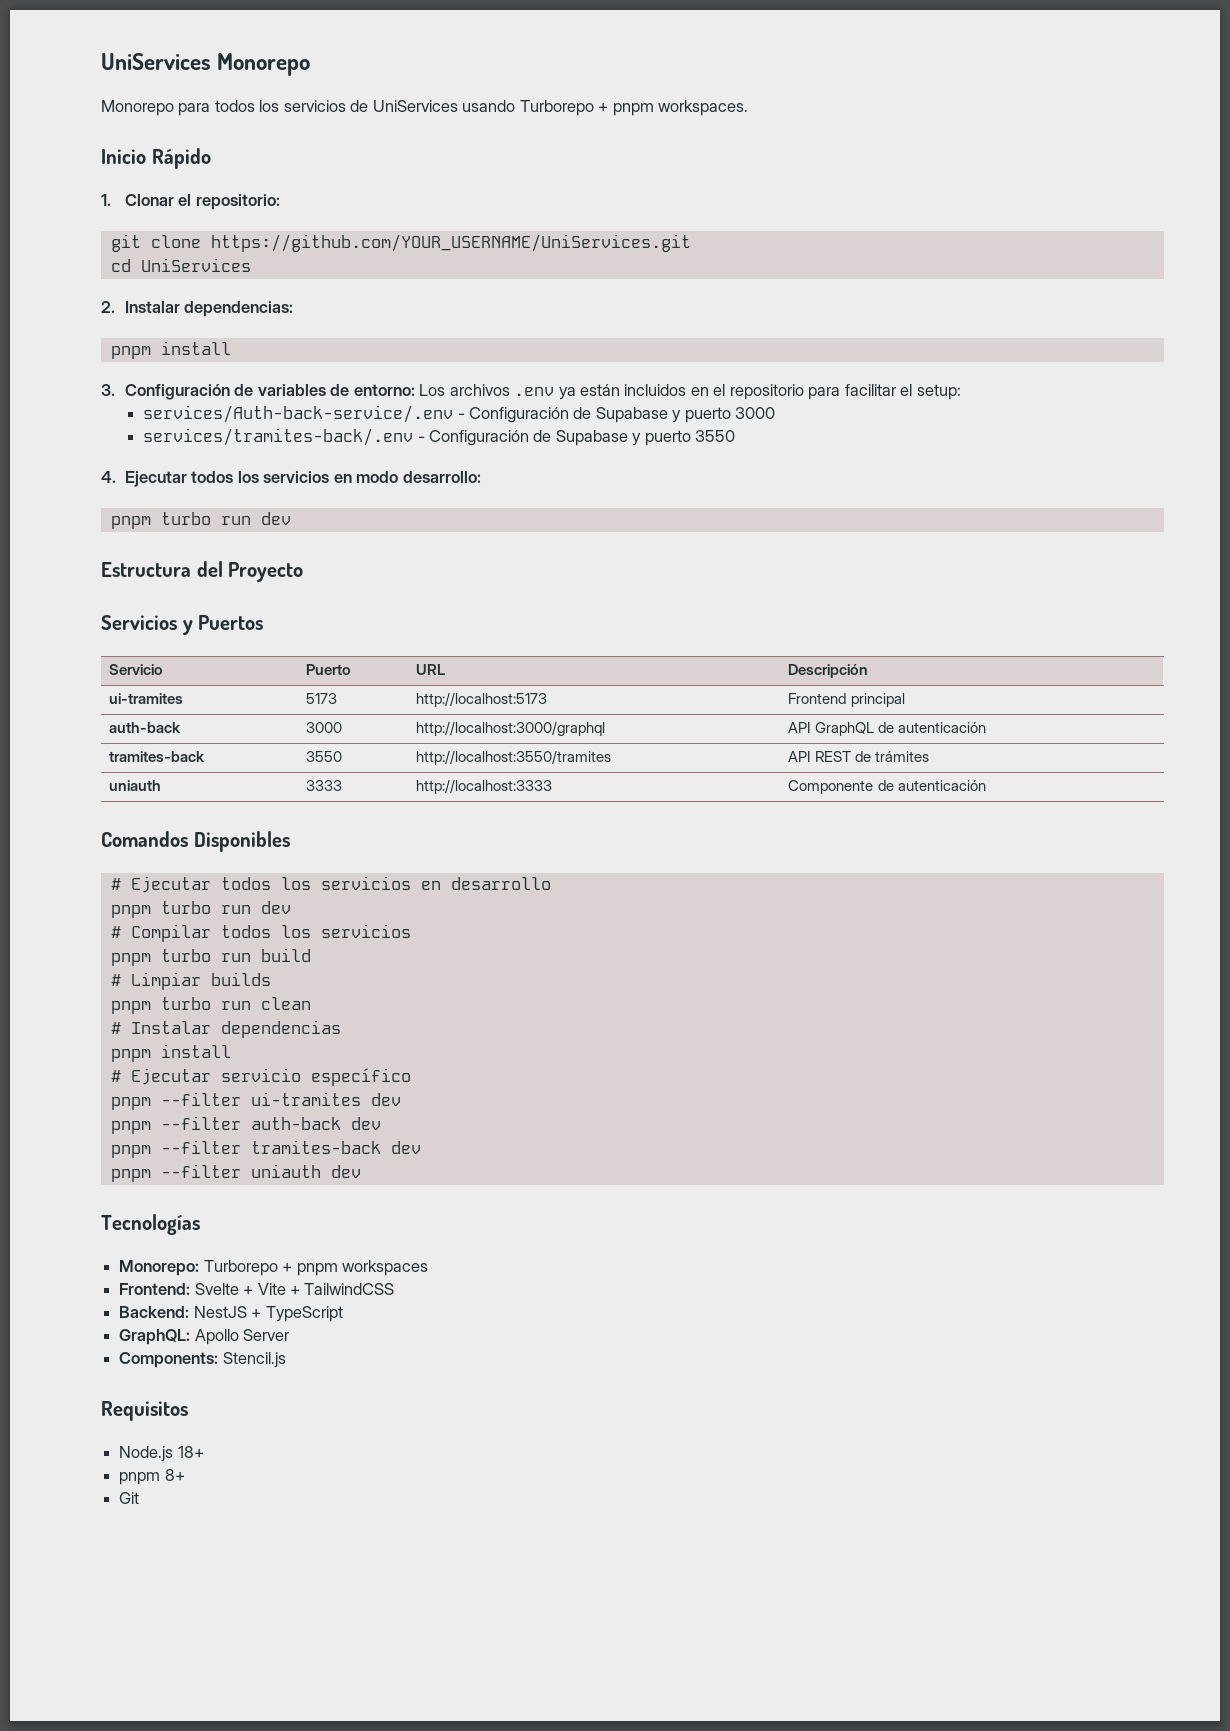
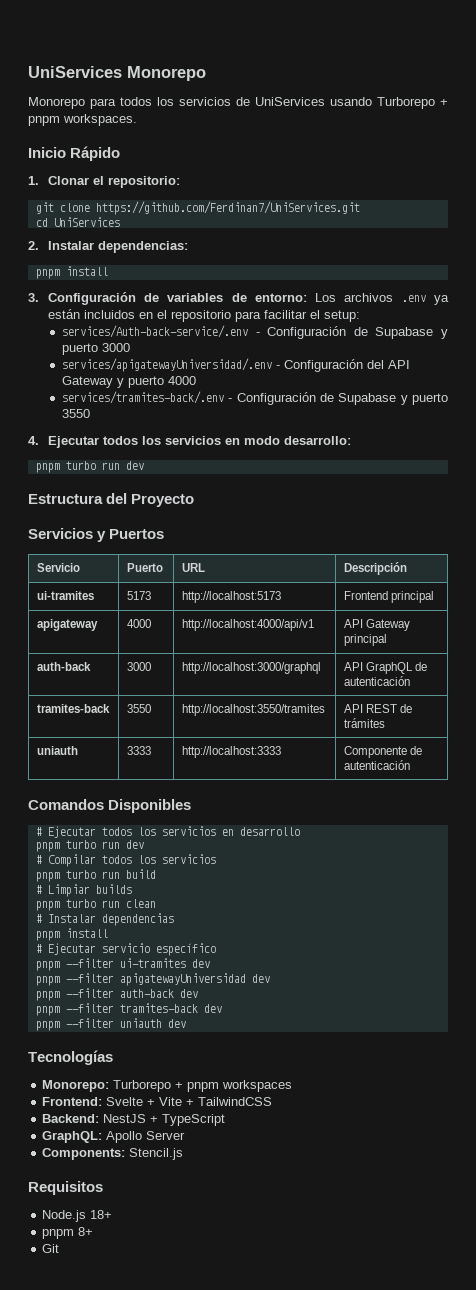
- git clone https://github.com/YOUR_USERNAME/UniServices.git
+ git clone https://github.com/Ferdinan7/UniServices.git
+ services/apigatewayUniversidad/.env - Configuración del API Gateway y puerto 4000
+ apigateway | 4000 | http://localhost:4000/api/v1 | API Gateway principal
+ pnpm --filter apigatewayUniversidad dev

